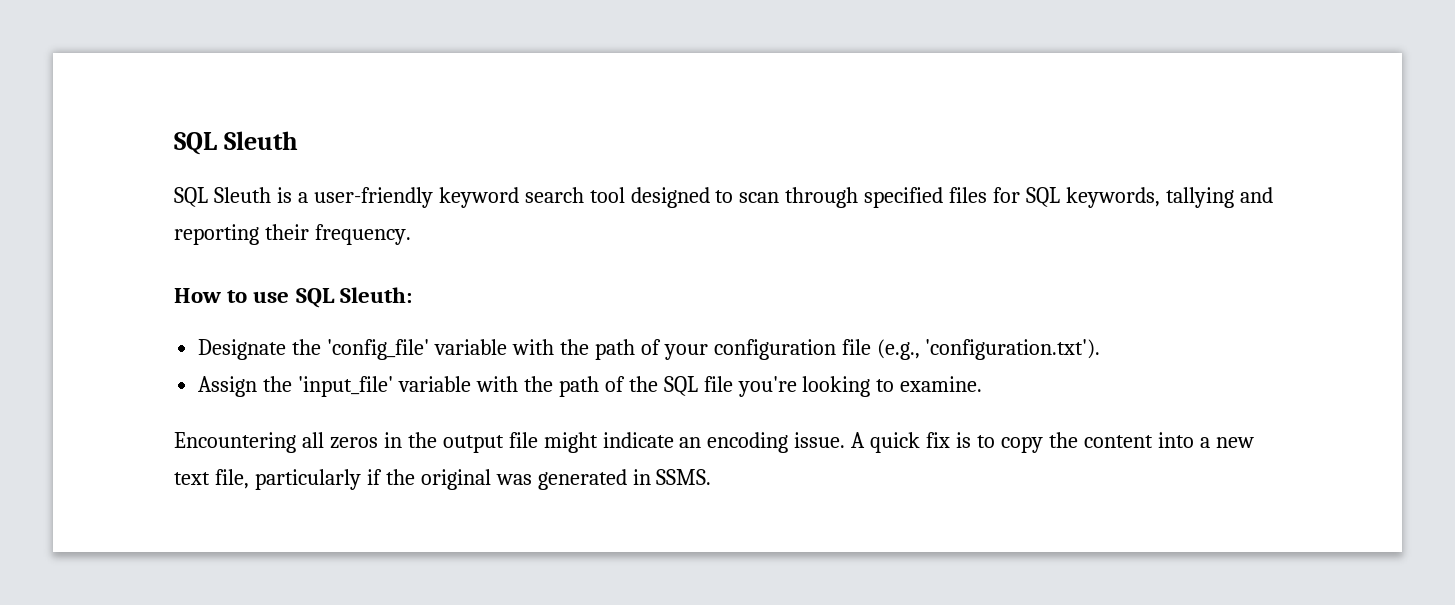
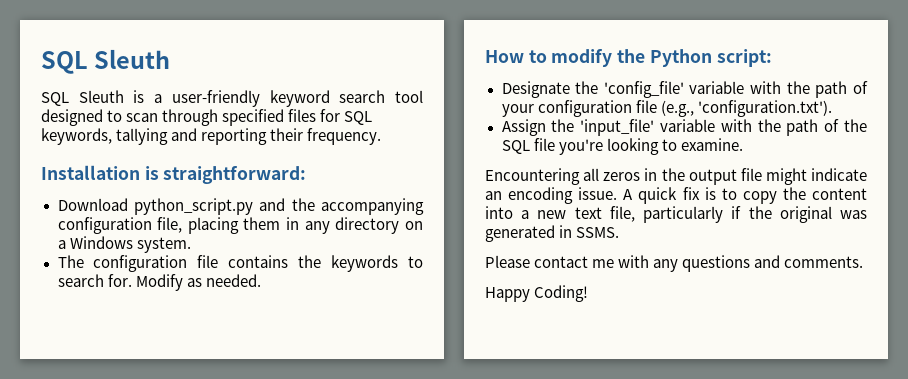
- How to use SQL Sleuth:
+ Installation is straightforward:
+ Download python_script.py and the accompanying configuration file, placing them in any directory on a Windows system.
+ The configuration file contains the keywords to search for. Modify as needed.
+ How to modify the Python script:
+ Please contact me with any questions and comments.
+ Happy Coding!

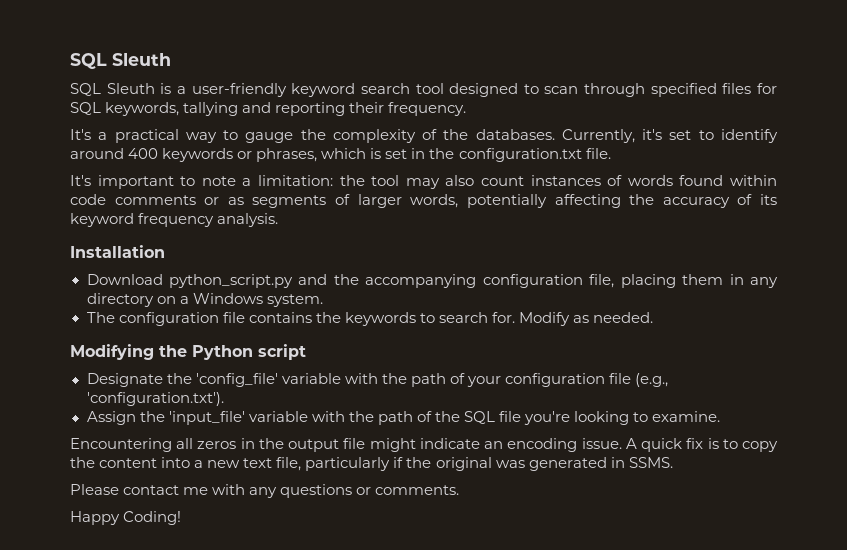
+ It's a practical way to gauge the complexity of the databases. Currently, it's set to identify around 400 keywords or phrases, which is set in the configuration.txt file.
+ It's important to note a limitation: the tool may also count instances of words found within code comments or as segments of larger words, potentially affecting the accuracy of its keyword frequency analysis.
- Installation is straightforward:
+ Installation
- How to modify the Python script:
+ Modifying the Python script
- Please contact me with any questions and comments.
+ Please contact me with any questions or comments.

